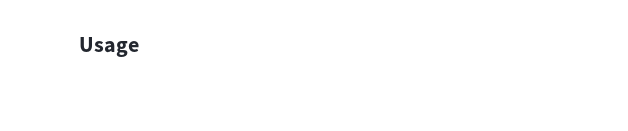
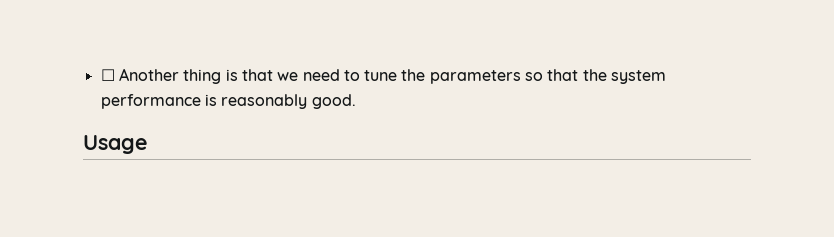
+ ☐ Another thing is that we need to tune the parameters so that the system performance is reasonably good.

